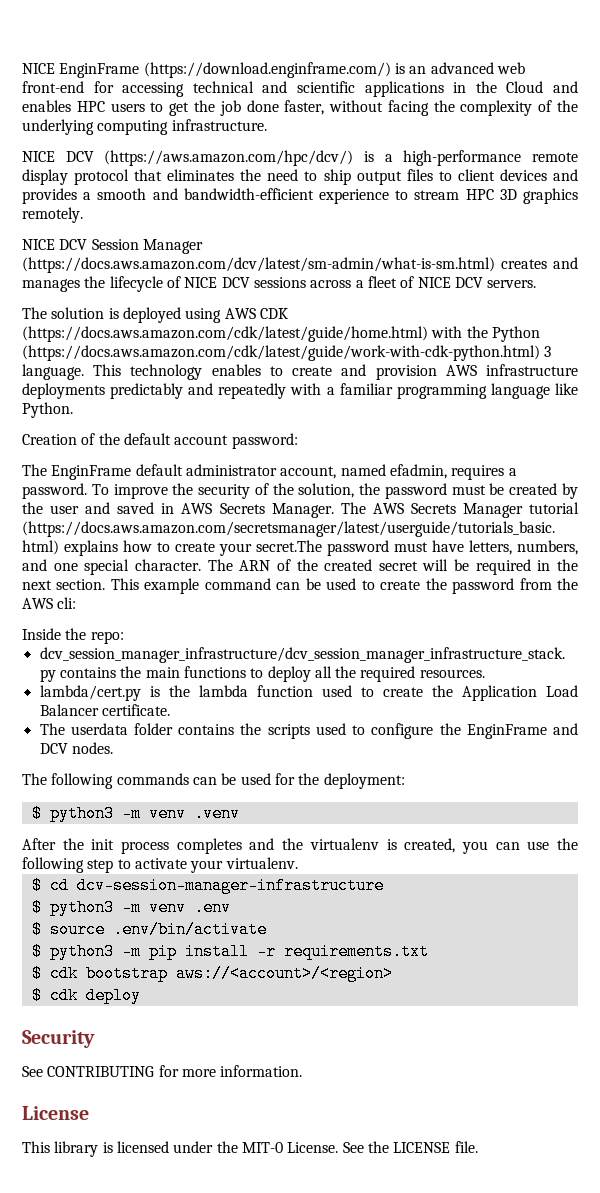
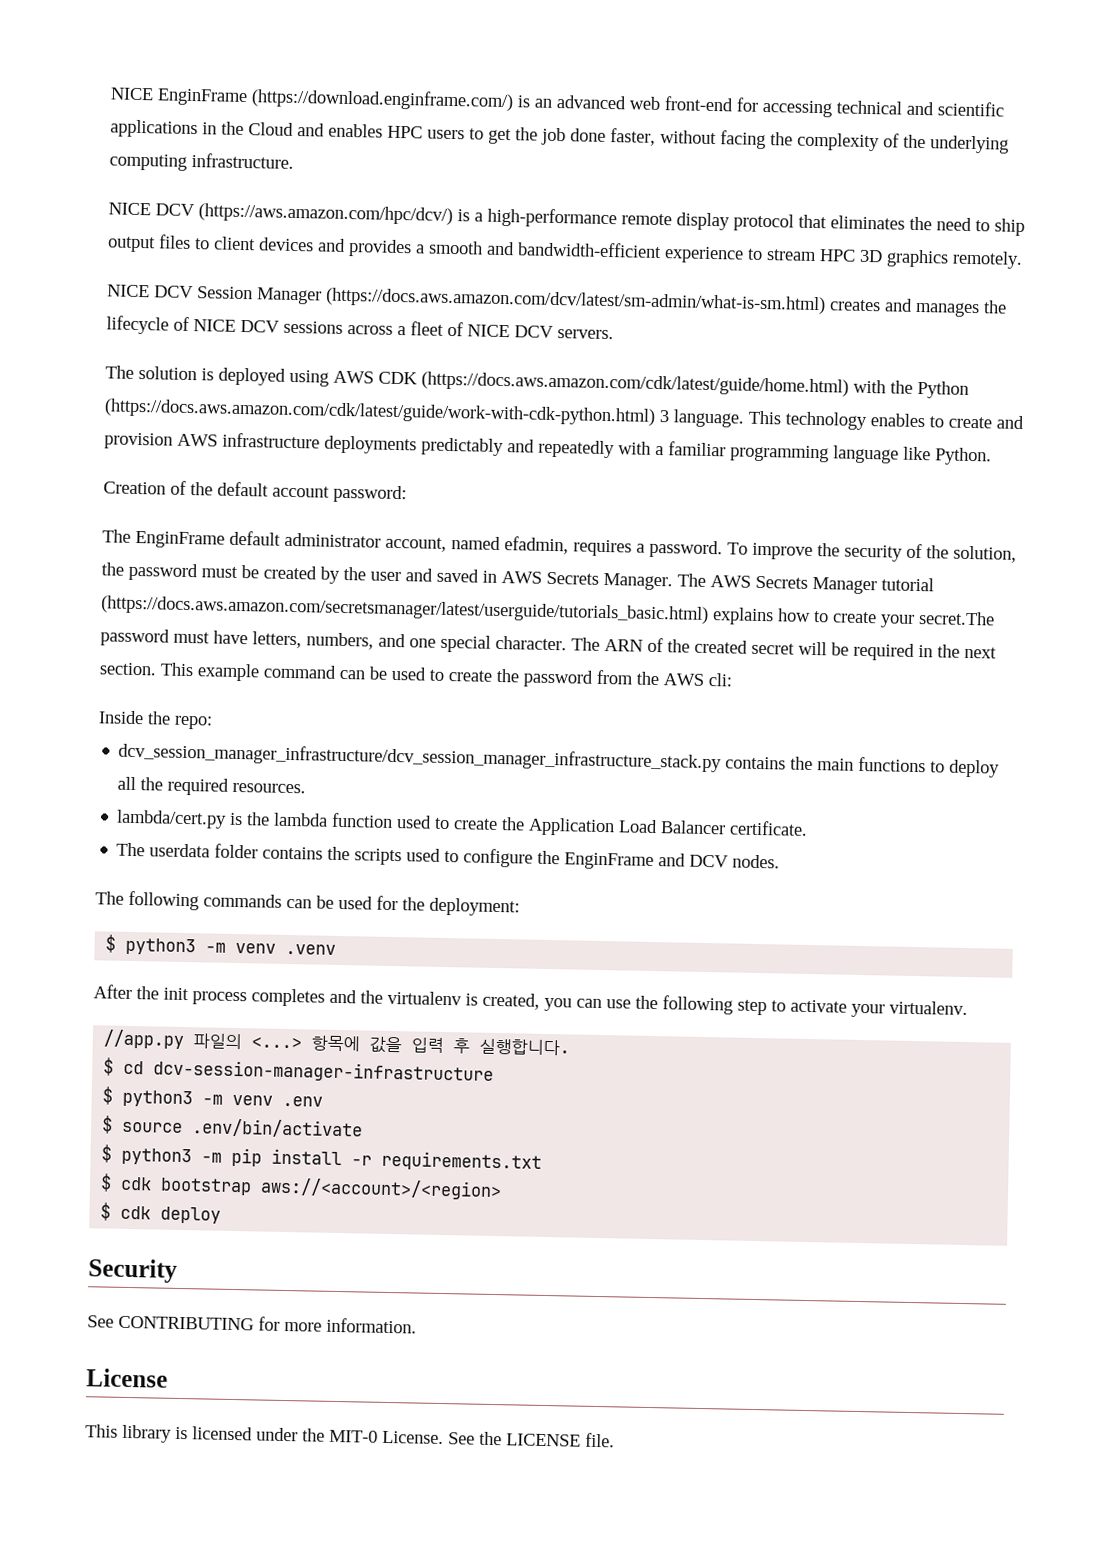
+ //app.py 파일의 <...> 항목에 값을 입력 후 실행합니다.

